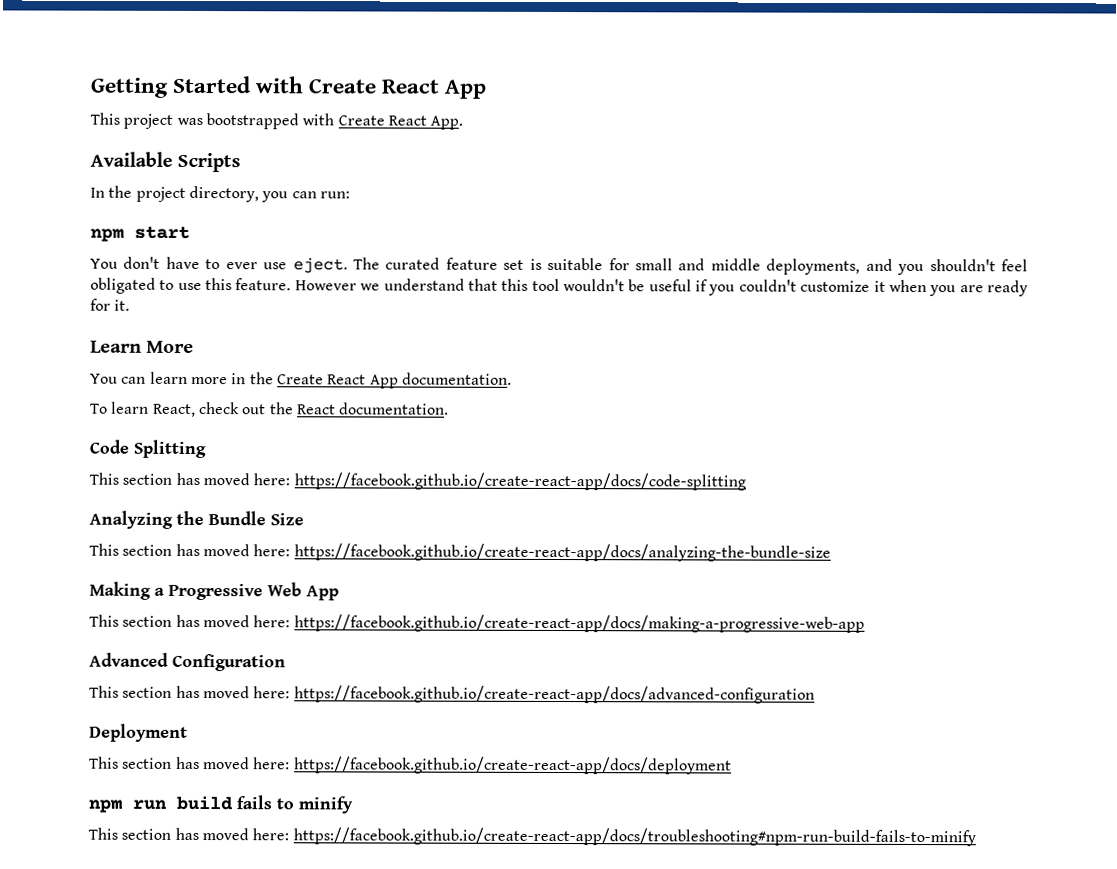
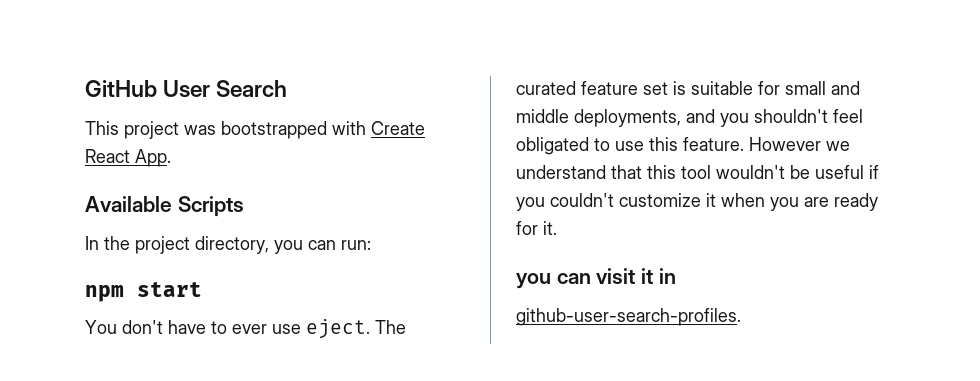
- Getting Started with Create React App
+ GitHub User Search
- Learn More
- You can learn more in the Create React App documentation.
- To learn React, check out the React documentation.
- Code Splitting
- This section has moved here: https://facebook.github.io/create-react-app/docs/code-splitting
- Analyzing the Bundle Size
- This section has moved here: https://facebook.github.io/create-react-app/docs/analyzing-the-bundle-size
- Making a Progressive Web App
- This section has moved here: https://facebook.github.io/create-react-app/docs/making-a-progressive-web-app
- Advanced Configuration
- This section has moved here: https://facebook.github.io/create-react-app/docs/advanced-configuration
- Deployment
- This section has moved here: https://facebook.github.io/create-react-app/docs/deployment
- npm run build fails to minify
- This section has moved here: https://facebook.github.io/create-react-app/docs/troubleshooting#npm-run-build-fails-to-minify
+ you can visit it in
+ github-user-search-profiles.

